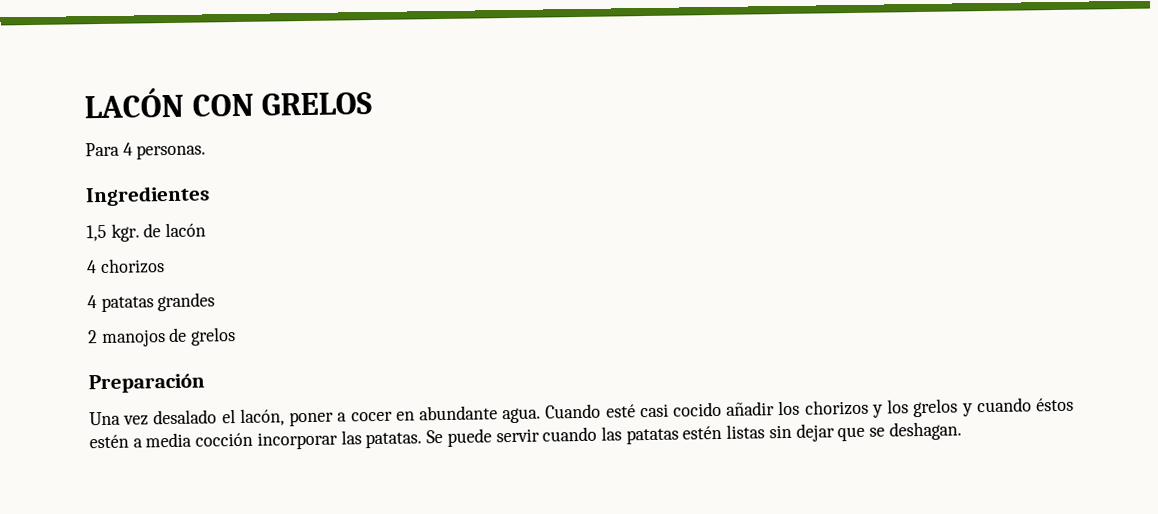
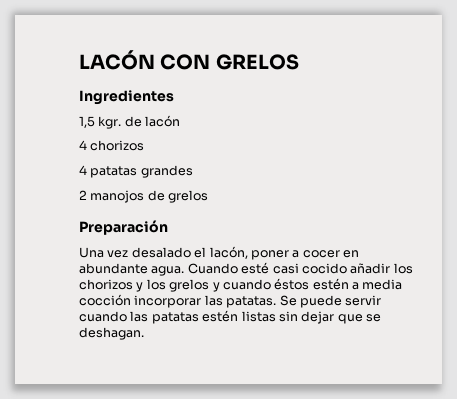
- Para 4 personas.

